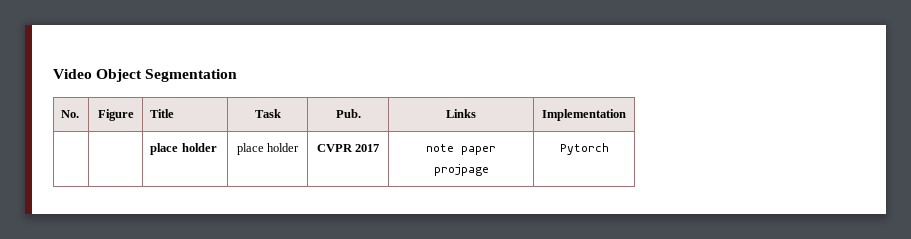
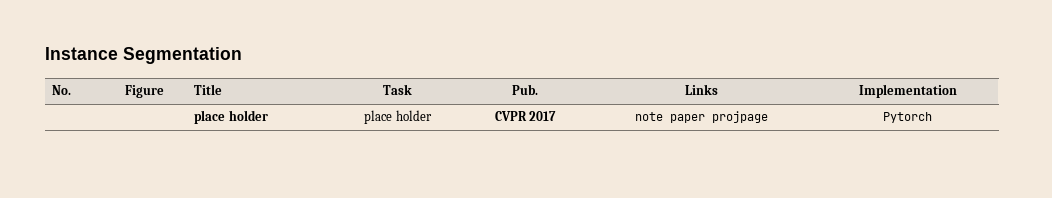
- Video Object Segmentation
+ Instance Segmentation

